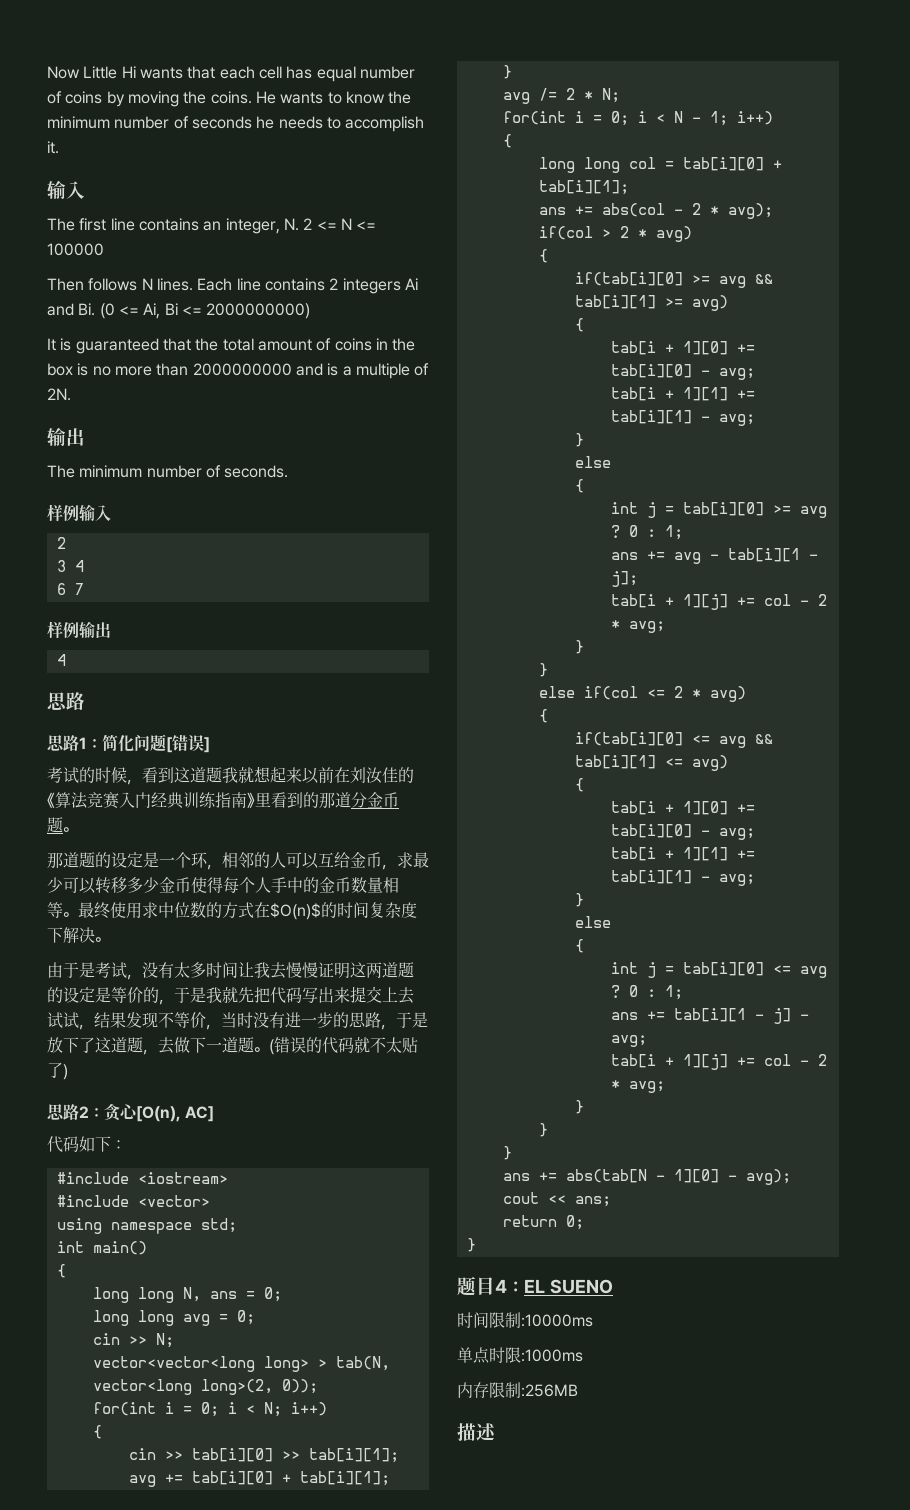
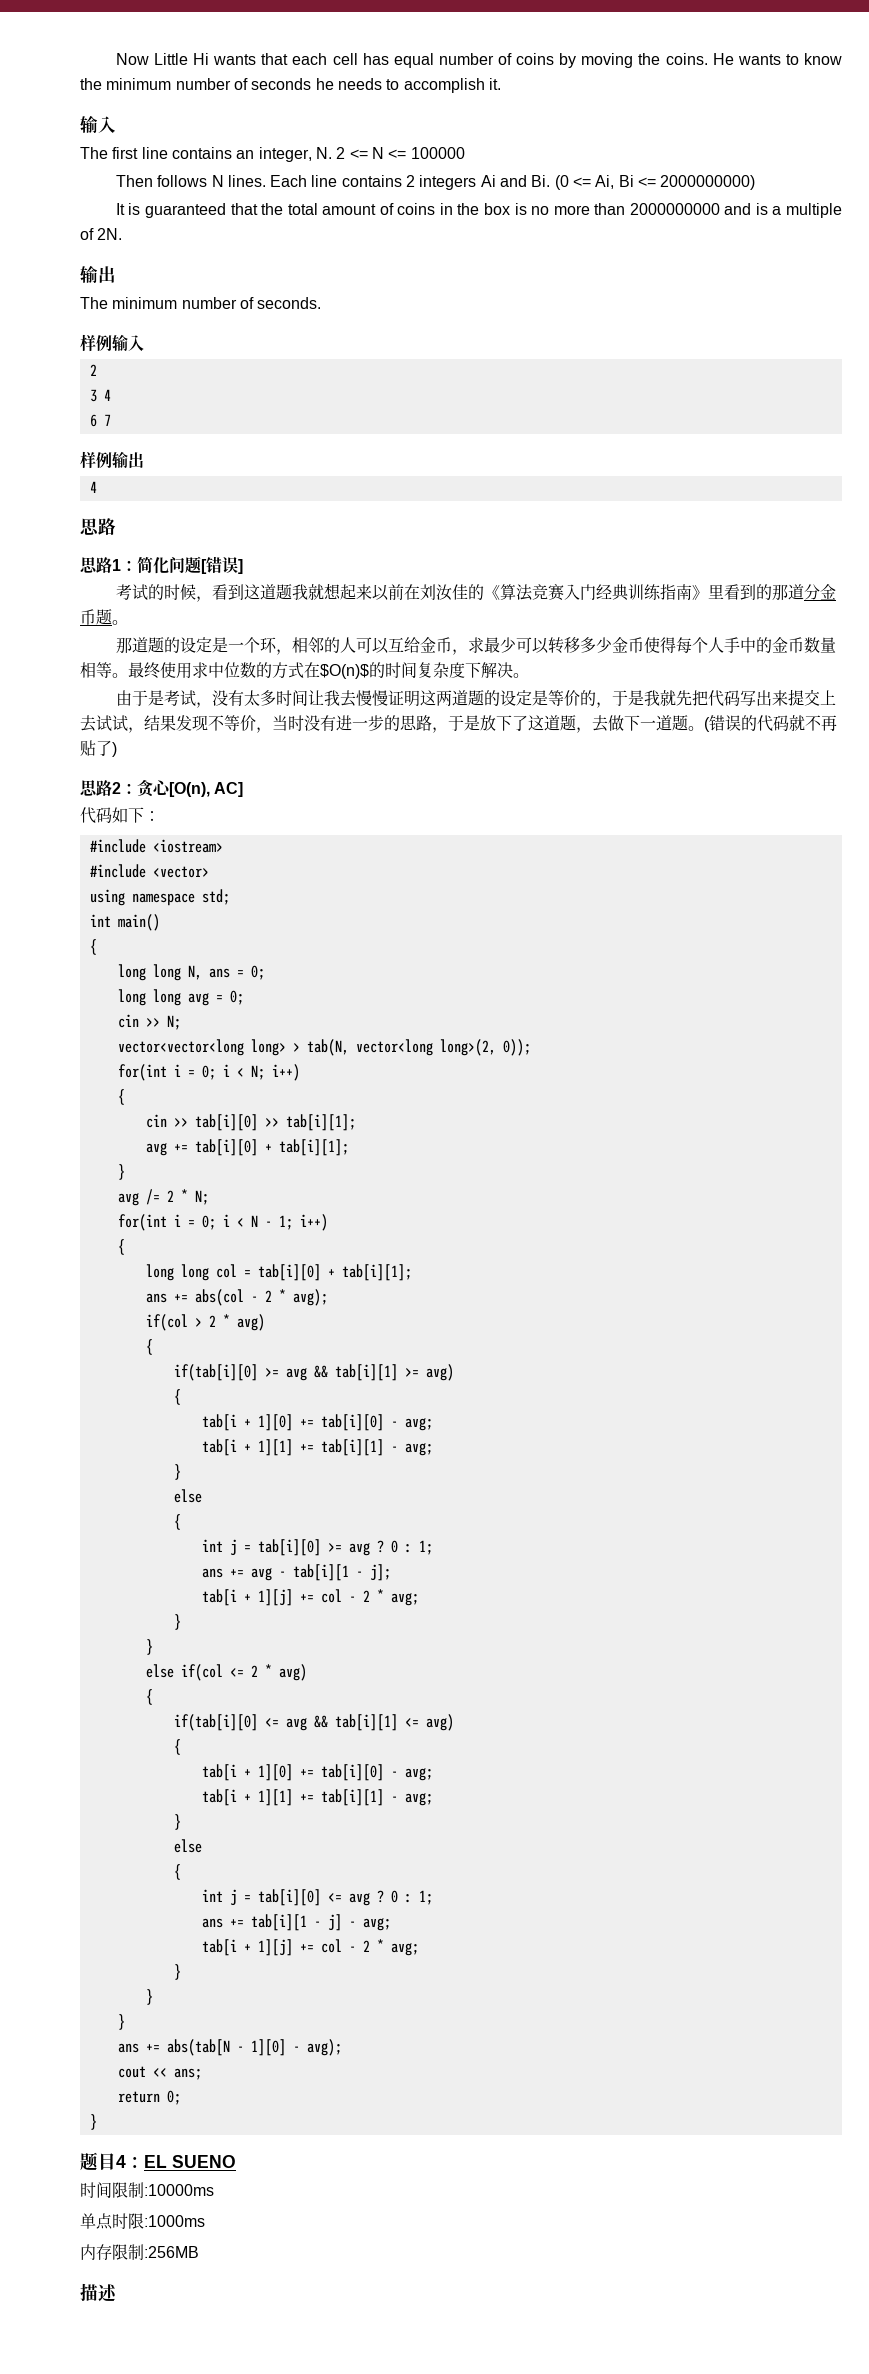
- (错误的代码就不太贴了)
+ (错误的代码就不再贴了)

